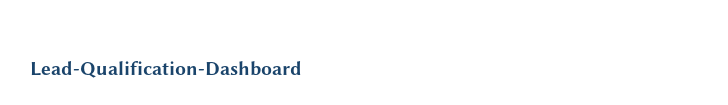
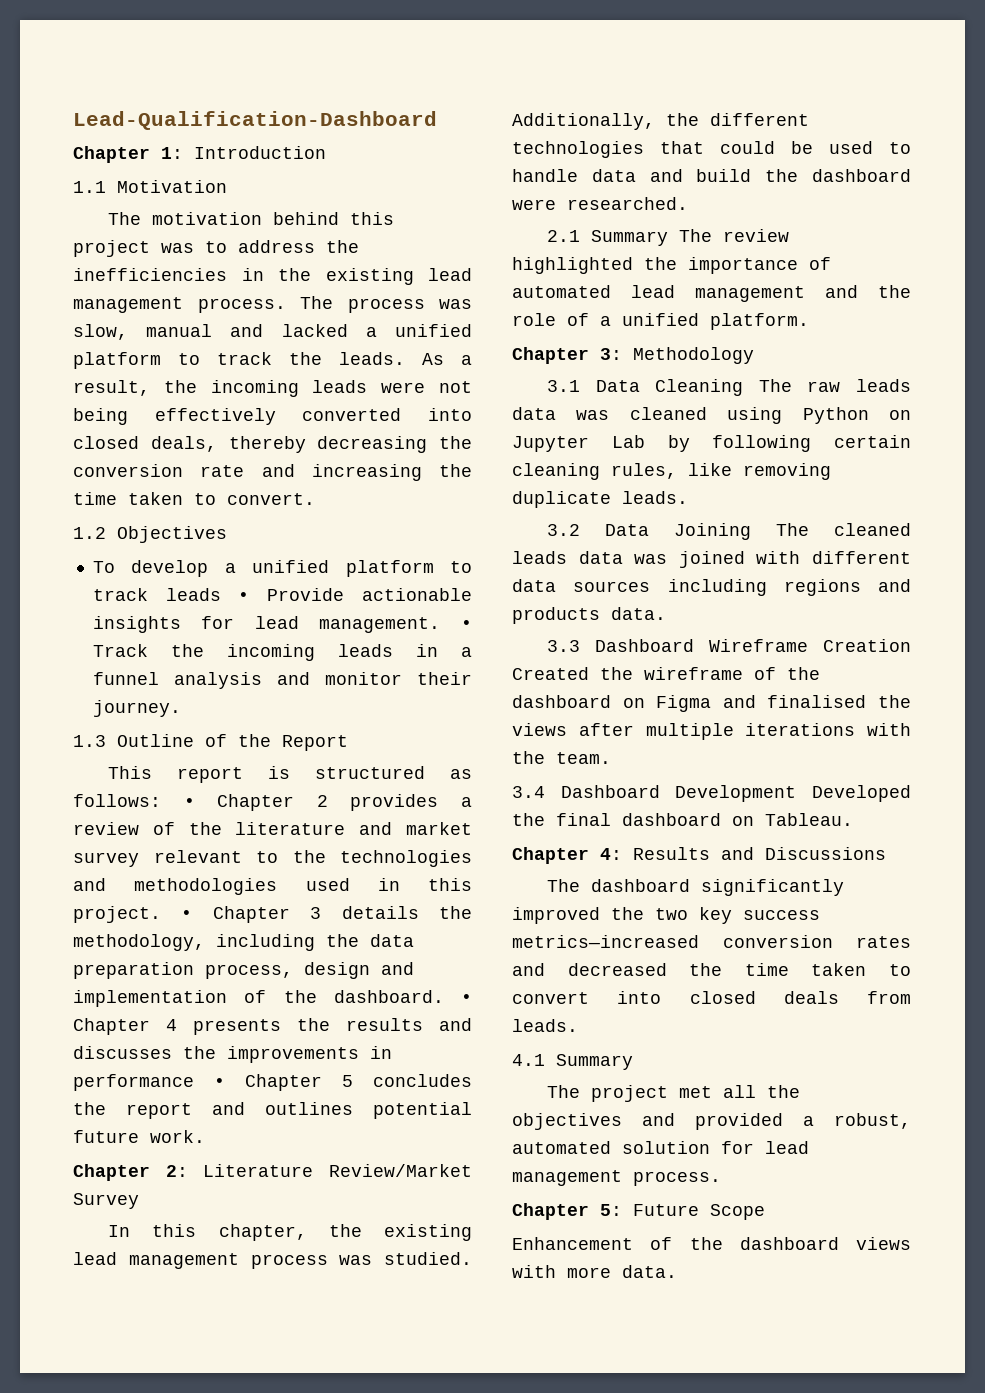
+ Chapter 1: Introduction
+ 1.1 Motivation
+ The motivation behind this project was to address the inefficiencies in the existing lead management process. The process was slow, manual and lacked a unified platform to track the leads. As a result, the incoming leads were not being effectively converted into closed deals, thereby decreasing the conversion rate and increasing the time taken to convert.
+ 1.2 Objectives
+ To develop a unified platform to track leads • Provide actionable insights for lead management. • Track the incoming leads in a funnel analysis and monitor their journey.
+ 1.3 Outline of the Report
+ This report is structured as follows: • Chapter 2 provides a review of the literature and market survey relevant to the technologies and methodologies used in this project. • Chapter 3 details the methodology, including the data preparation process, design and implementation of the dashboard. • Chapter 4 presents the results and discusses the improvements in performance • Chapter 5 concludes the report and outlines potential future work.
+ Chapter 2: Literature Review/Market Survey
+ In this chapter, the existing lead management process was studied. Additionally, the different technologies that could be used to handle data and build the dashboard were researched.
+ 2.1 Summary The review highlighted the importance of automated lead management and the role of a unified platform.
+ Chapter 3: Methodology
+ 3.1 Data Cleaning The raw leads data was cleaned using Python on Jupyter Lab by following certain cleaning rules, like removing duplicate leads.
+ 3.2 Data Joining The cleaned leads data was joined with different data sources including regions and products data.
+ 3.3 Dashboard Wireframe Creation Created the wireframe of the dashboard on Figma and finalised the views after multiple iterations with the team.
+ 3.4 Dashboard Development Developed the final dashboard on Tableau.
+ Chapter 4: Results and Discussions
+ The dashboard significantly improved the two key success metrics—increased conversion rates and decreased the time taken to convert into closed deals from leads.
+ 4.1 Summary
+ The project met all the objectives and provided a robust, automated solution for lead management process.
+ Chapter 5: Future Scope
+ Enhancement of the dashboard views with more data.

